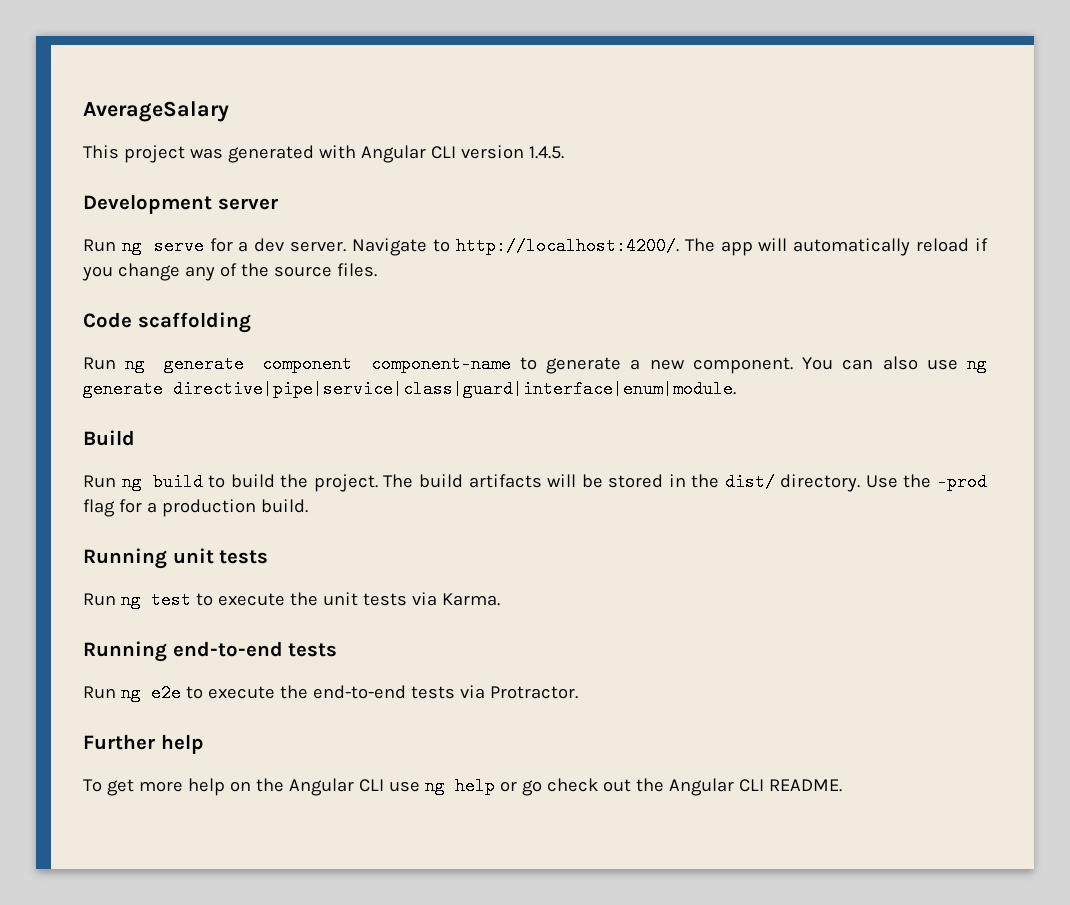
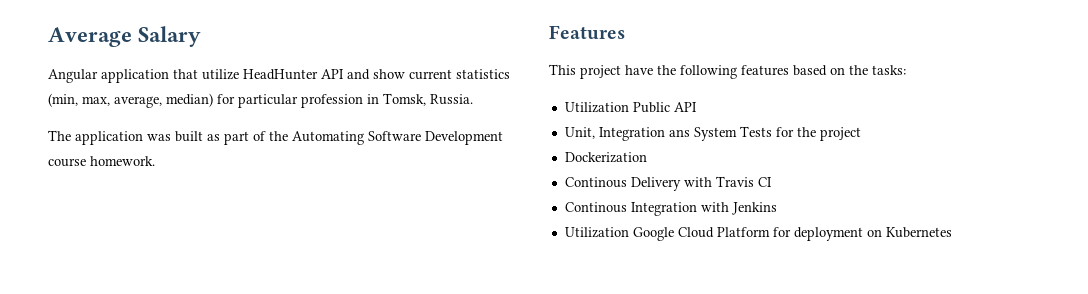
- AverageSalary
- This project was generated with Angular CLI version 1.4.5.
- Development server
- Run ng serve for a dev server. Navigate to http://localhost:4200/. The app will automatically reload if you change any of the source files.
- Code scaffolding
- Run ng generate component component-name to generate a new component. You can also use ng generate directive|pipe|service|class|guard|interface|enum|module.
- Build
- Run ng build to build the project. The build artifacts will be stored in the dist/ directory. Use the -prod flag for a production build.
- Running unit tests
- Run ng test to execute the unit tests via Karma.
- Running end-to-end tests
- Run ng e2e to execute the end-to-end tests via Protractor.
- Further help
- To get more help on the Angular CLI use ng help or go check out the Angular CLI README.
+ Average Salary
+ Angular application that utilize HeadHunter API and show current statistics (min, max, average, median) for particular profession in Tomsk, Russia.
+ The application was built as part of the Automating Software Development course homework.
+ Features
+ This project have the following features based on the tasks:
+ Utilization Public API
+ Unit, Integration ans System Tests for the project
+ Dockerization
+ Continous Delivery with Travis CI
+ Continous Integration with Jenkins
+ Utilization Google Cloud Platform for deployment on Kubernetes

